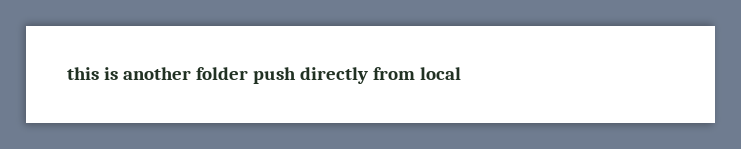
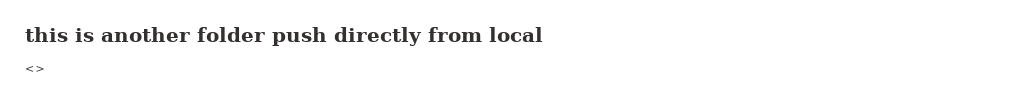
+ <>

